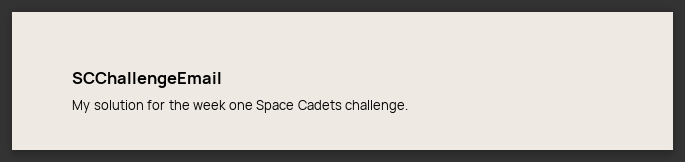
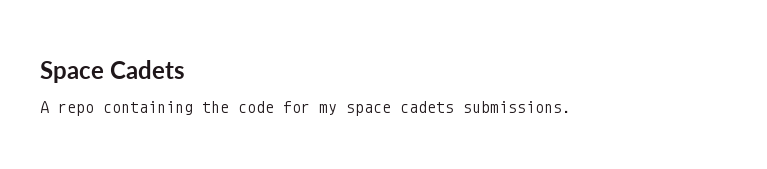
- SCChallengeEmail
- My solution for the week one Space Cadets challenge.
+ Space Cadets
+ A repo containing the code for my space cadets submissions.

